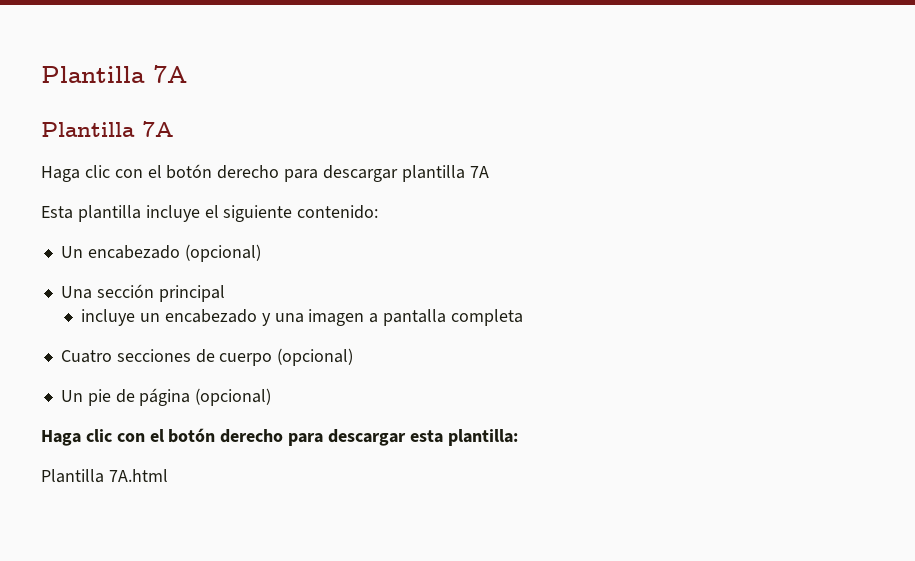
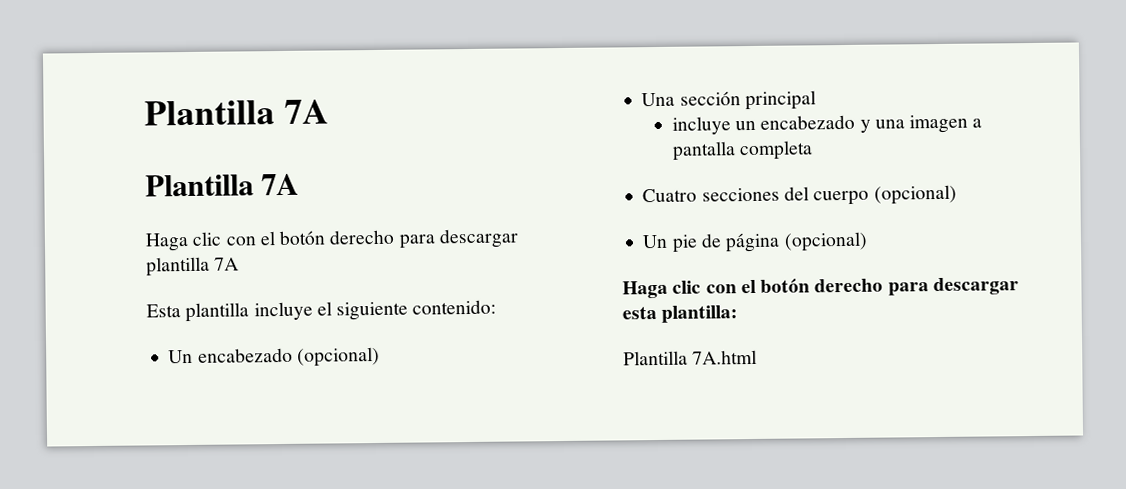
- Cuatro secciones de cuerpo (opcional)
+ Cuatro secciones del cuerpo (opcional)

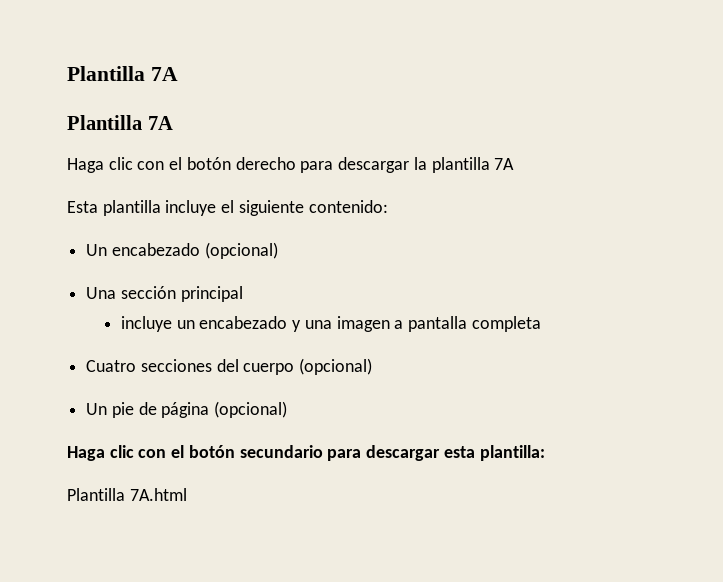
- Haga clic con el botón derecho para descargar plantilla 7A
+ Haga clic con el botón derecho para descargar la plantilla 7A
- Haga clic con el botón derecho para descargar esta plantilla:
+ Haga clic con el botón secundario para descargar esta plantilla:

